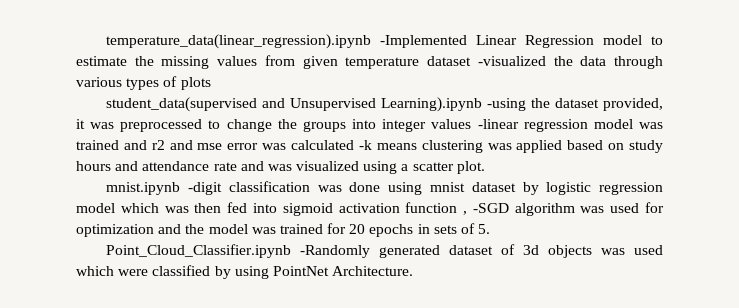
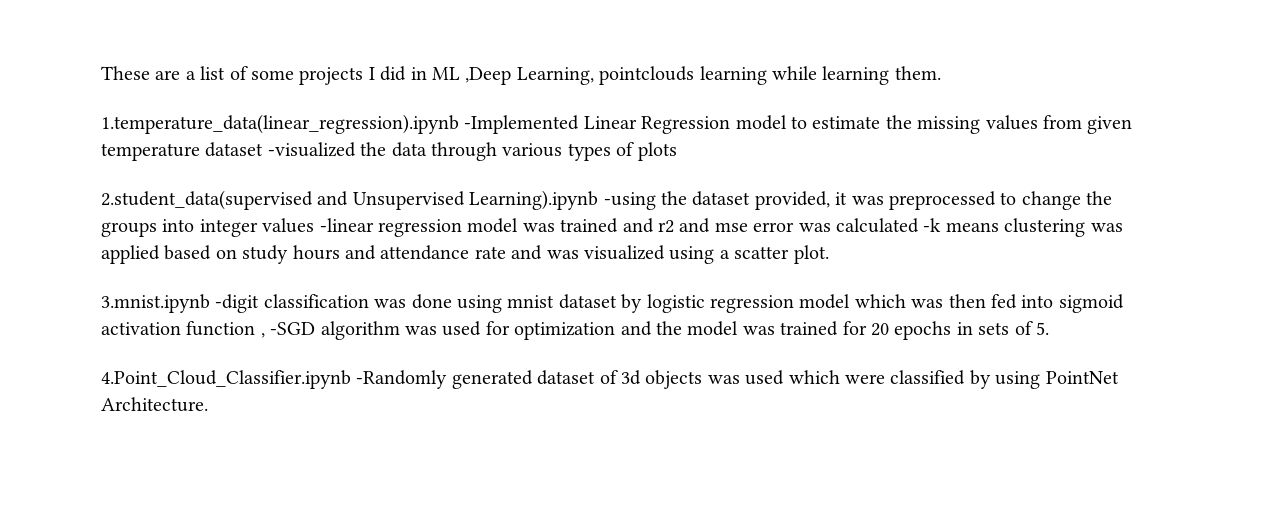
- temperature_data(linear_regression).ipynb -Implemented Linear Regression model to estimate the missing values from given temperature dataset -visualized the data through various types of plots
+ These are a list of some projects I did in ML ,Deep Learning, pointclouds learning while learning them.
+ 1.temperature_data(linear_regression).ipynb -Implemented Linear Regression model to estimate the missing values from given temperature dataset -visualized the data through various types of plots
- student_data(supervised and Unsupervised Learning).ipynb -using the dataset provided, it was preprocessed to change the groups into integer values -linear regression model was trained and r2 and mse error was calculated -k means clustering was applied based on study hours and attendance rate and was visualized using a scatter plot.
+ 2.student_data(supervised and Unsupervised Learning).ipynb -using the dataset provided, it was preprocessed to change the groups into integer values -linear regression model was trained and r2 and mse error was calculated -k means clustering was applied based on study hours and attendance rate and was visualized using a scatter plot.
- mnist.ipynb -digit classification was done using mnist dataset by logistic regression model which was then fed into sigmoid activation function , -SGD algorithm was used for optimization and the model was trained for 20 epochs in sets of 5.
+ 3.mnist.ipynb -digit classification was done using mnist dataset by logistic regression model which was then fed into sigmoid activation function , -SGD algorithm was used for optimization and the model was trained for 20 epochs in sets of 5.
- Point_Cloud_Classifier.ipynb -Randomly generated dataset of 3d objects was used which were classified by using PointNet Architecture.
+ 4.Point_Cloud_Classifier.ipynb -Randomly generated dataset of 3d objects was used which were classified by using PointNet Architecture.

